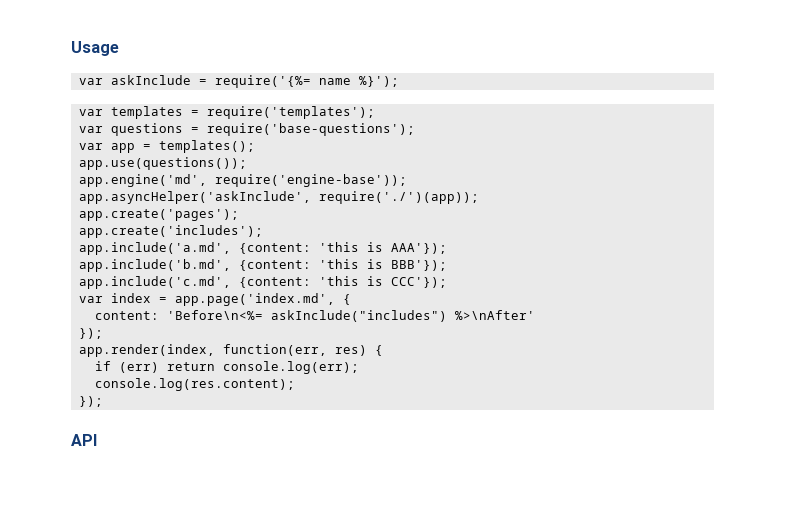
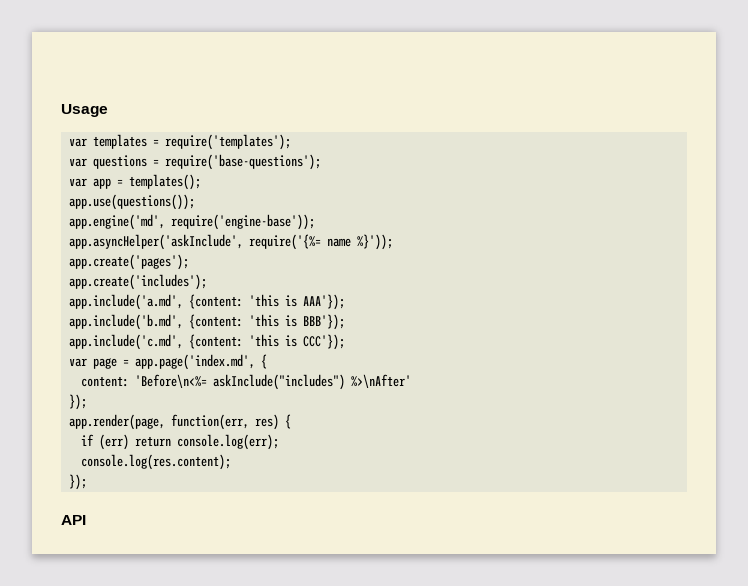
- var askInclude = require('{%= name %}');
- app.asyncHelper('askInclude', require('./')(app));
+ app.asyncHelper('askInclude', require('{%= name %}'));
- var index = app.page('index.md', {
+ var page = app.page('index.md', {
- app.render(index, function(err, res) {
+ app.render(page, function(err, res) {

